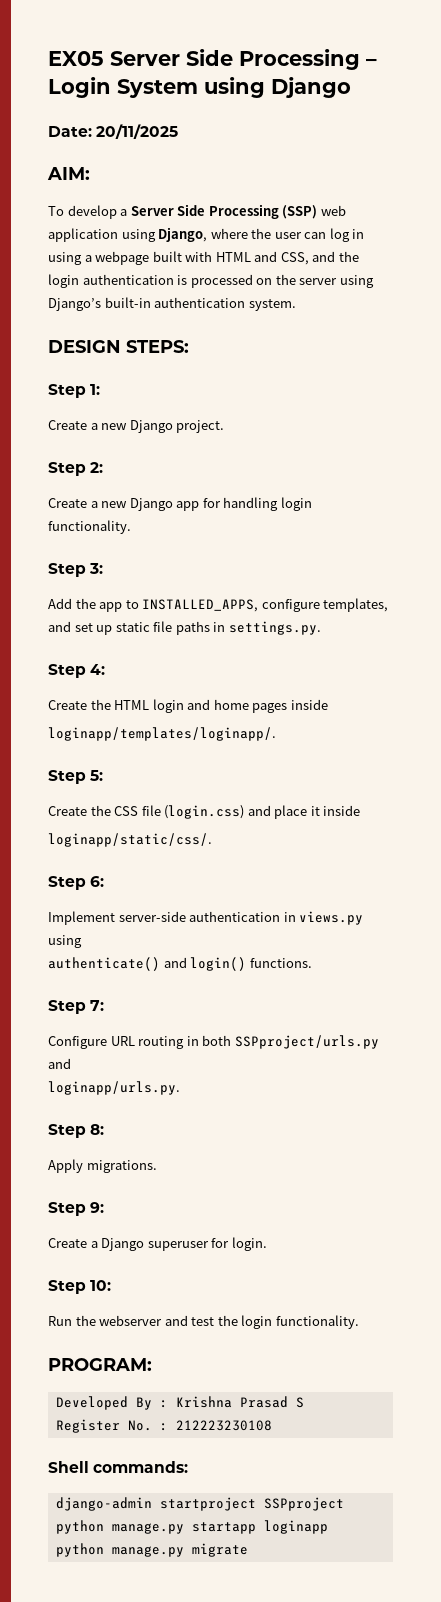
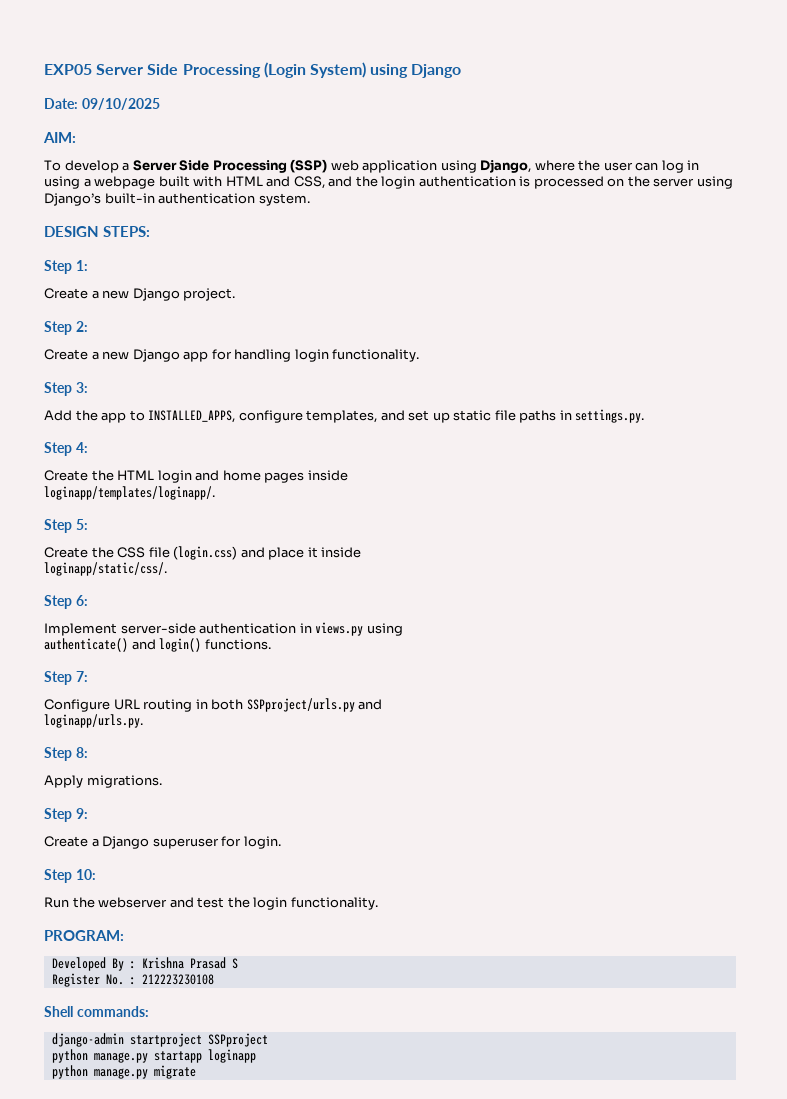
- EX05 Server Side Processing – Login System using Django
+ EXP05 Server Side Processing (Login System) using Django
- Date: 20/11/2025
+ Date: 09/10/2025

